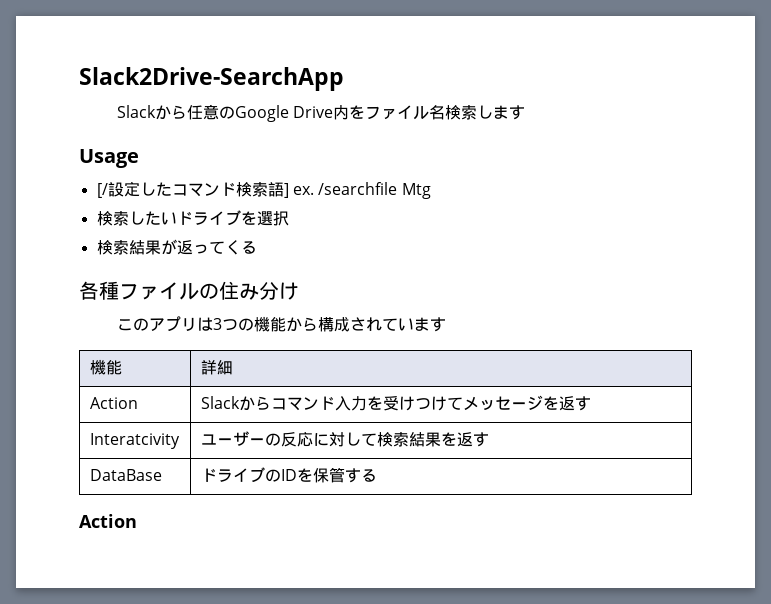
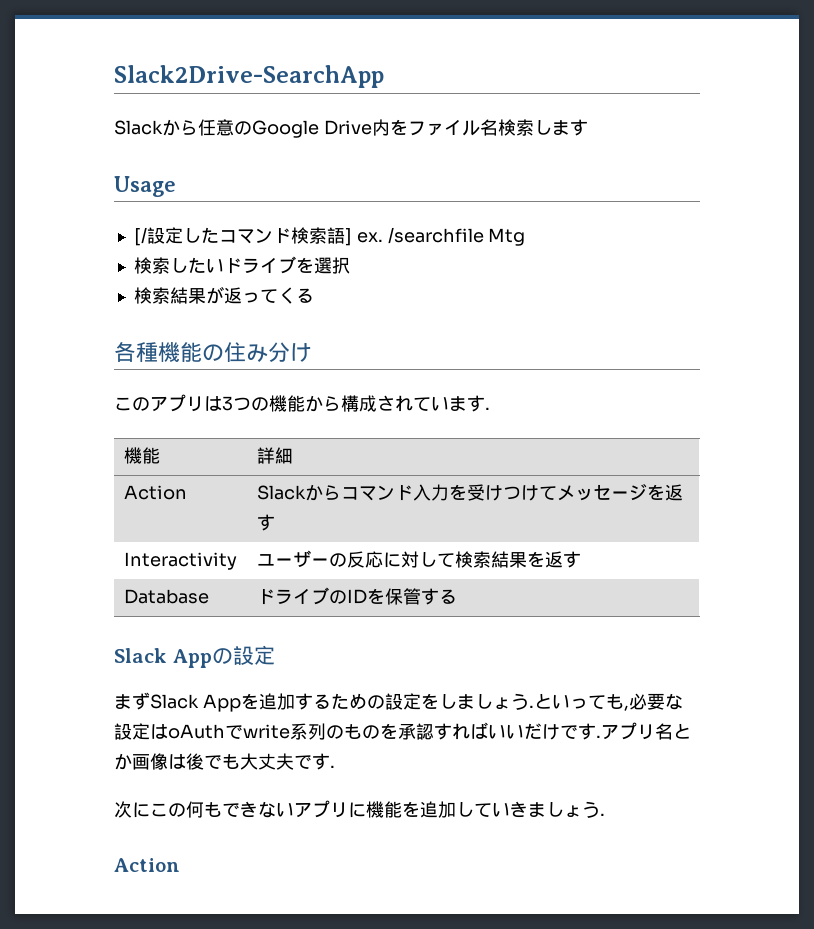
- 各種ファイルの住み分け
+ 各種機能の住み分け
- このアプリは3つの機能から構成されています
+ このアプリは3つの機能から構成されています.
- Interatcivity | ユーザーの反応に対して検索結果を返す
+ Interactivity | ユーザーの反応に対して検索結果を返す
- DataBase | ドライブのIDを保管する
+ Database | ドライブのIDを保管する
+ Slack Appの設定
+ まずSlack Appを追加するための設定をしましょう.といっても,必要な設定はoAuthでwrite系列のものを承認すればいいだけです.アプリ名とか画像は後でも大丈夫です.
+ 次にこの何もできないアプリに機能を追加していきましょう.

